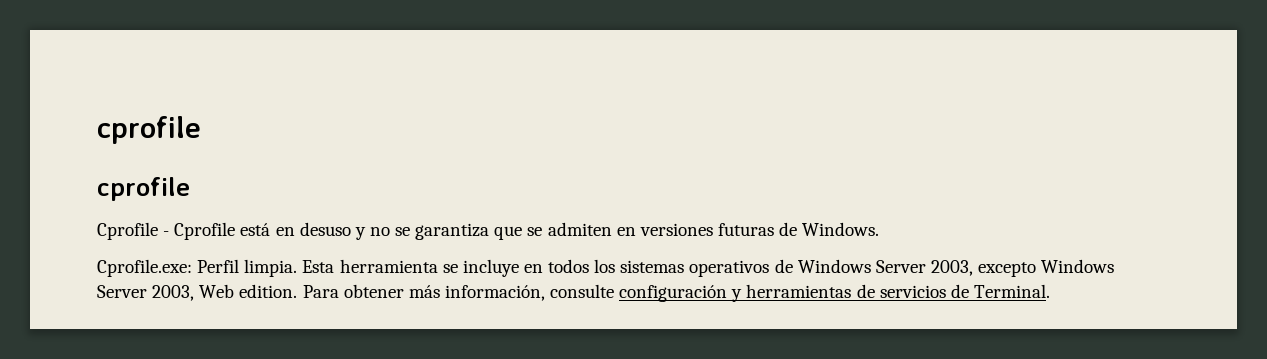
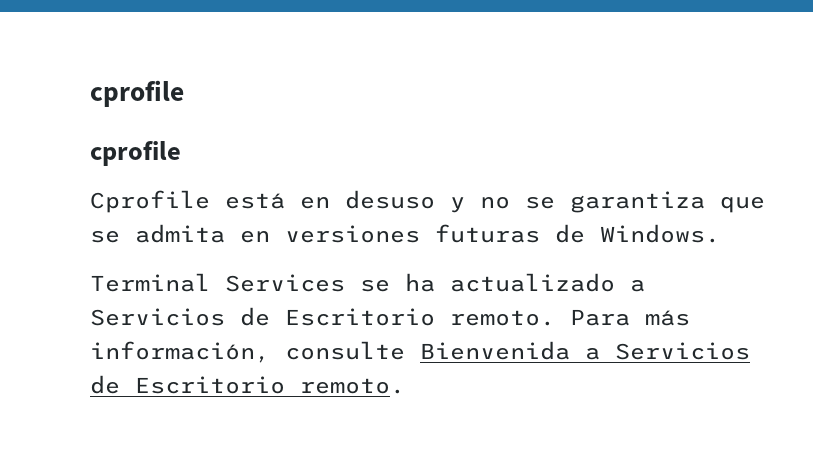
- Cprofile - Cprofile está en desuso y no se garantiza que se admiten en versiones futuras de Windows.
+ Cprofile está en desuso y no se garantiza que se admita en versiones futuras de Windows.
- Cprofile.exe: Perfil limpia. Esta herramienta se incluye en todos los sistemas operativos de Windows Server 2003, excepto Windows Server 2003, Web edition. Para obtener más información, consulte configuración y herramientas de servicios de Terminal.
+ Terminal Services se ha actualizado a Servicios de Escritorio remoto. Para más información, consulte Bienvenida a Servicios de Escritorio remoto.

